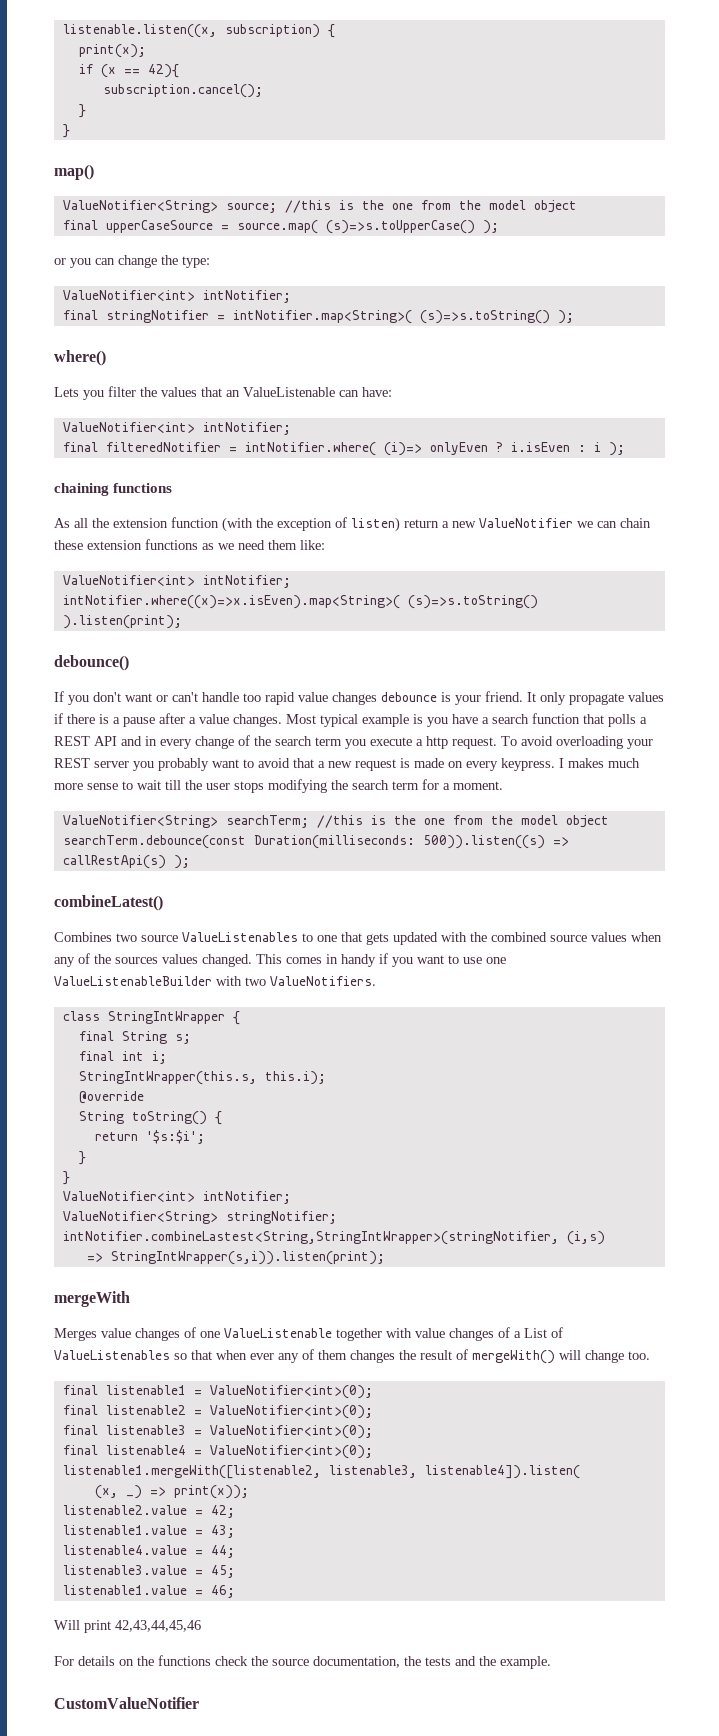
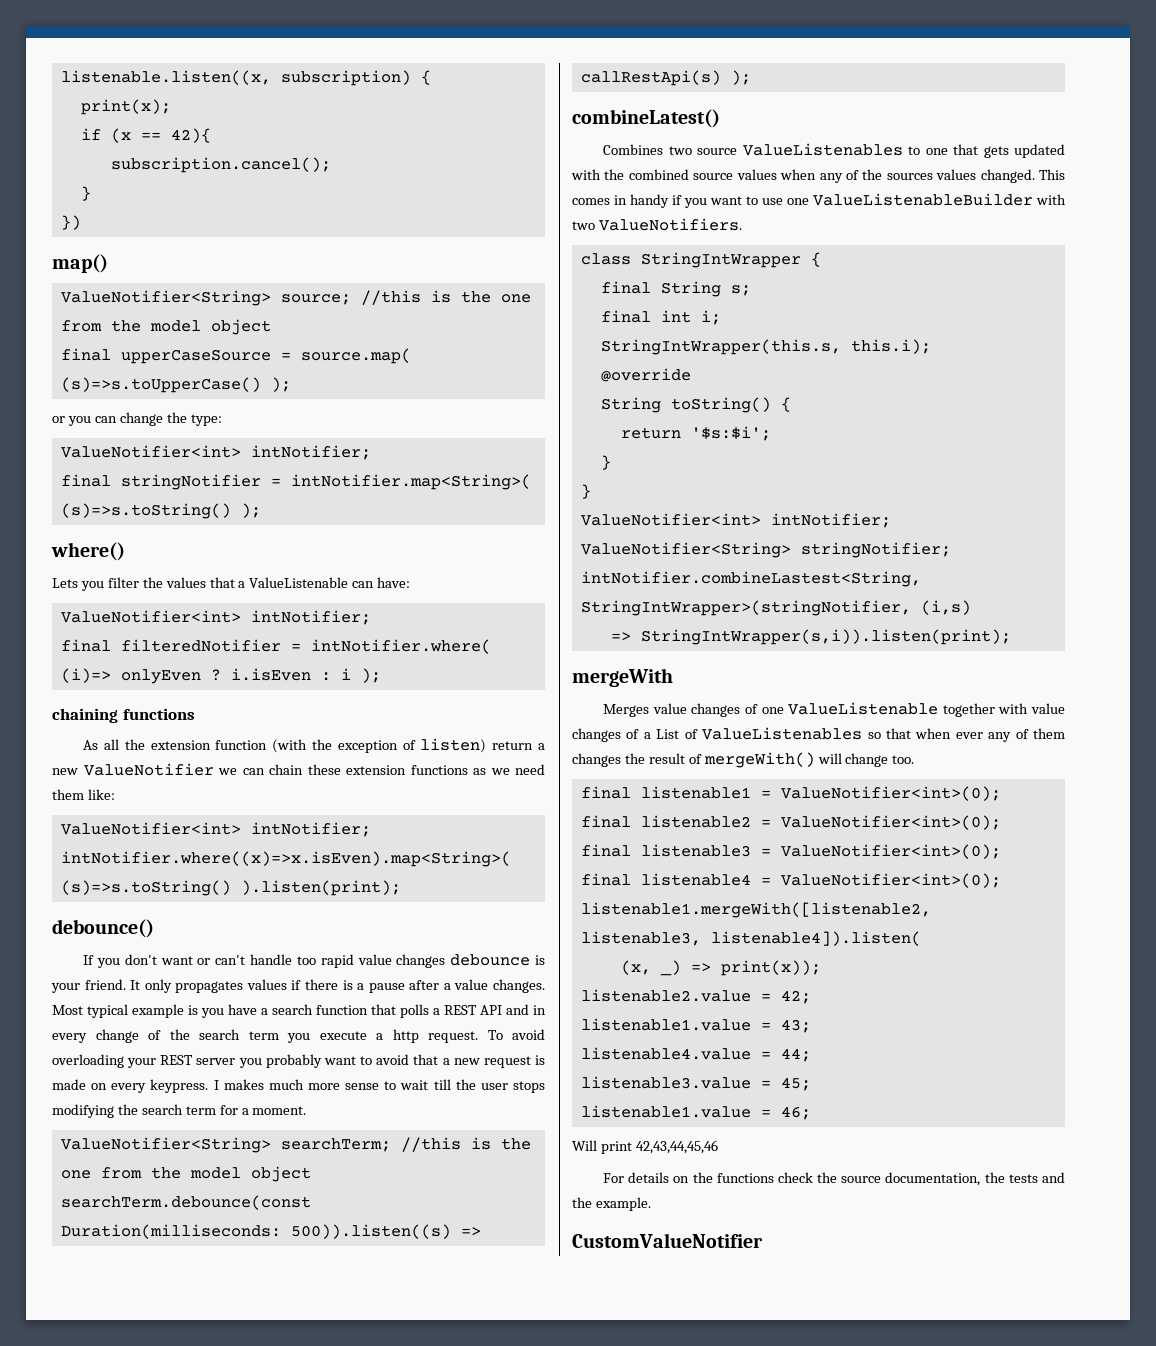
  subscription.cancel();
  }
- }
+ })
- Lets you filter the values that an ValueListenable can have:
+ Lets you filter the values that a ValueListenable can have:
- It only propagate values if there is a pause after a value changes.
+ It only propagates values if there is a pause after a value changes.

